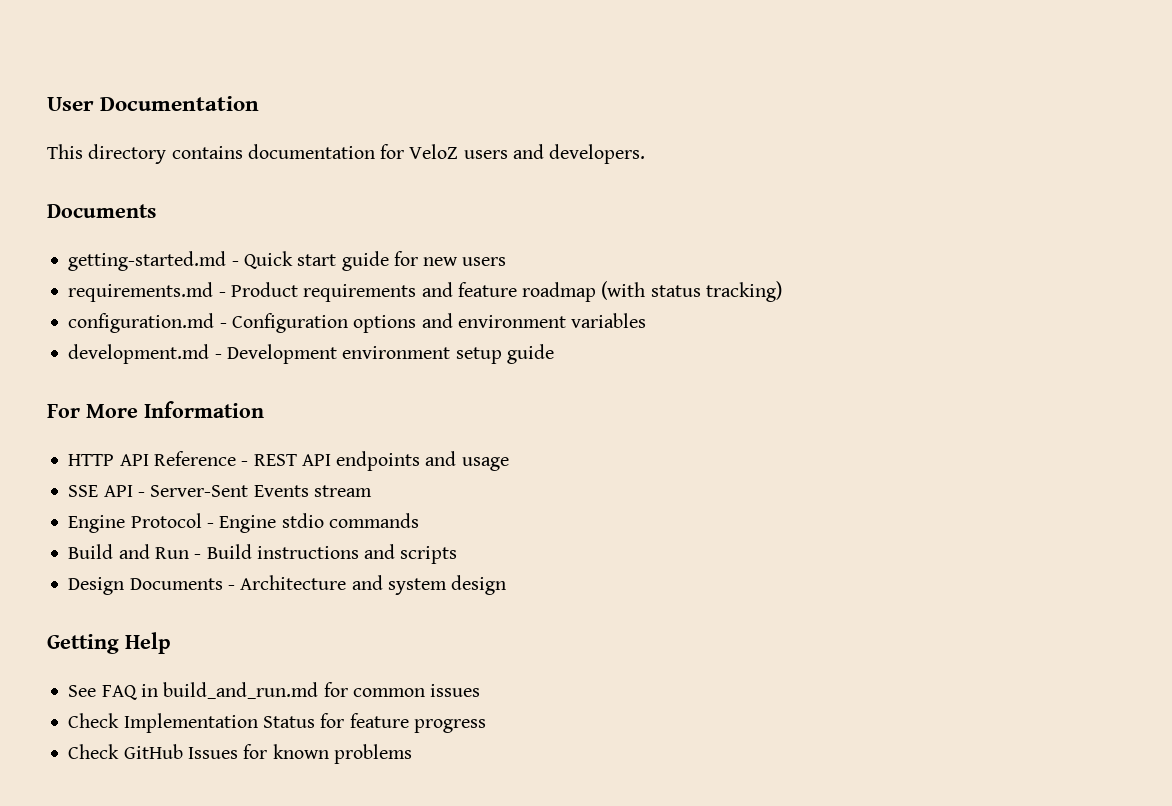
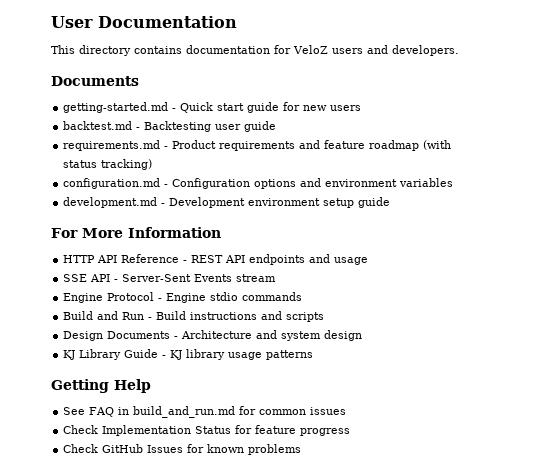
+ backtest.md - Backtesting user guide
+ KJ Library Guide - KJ library usage patterns

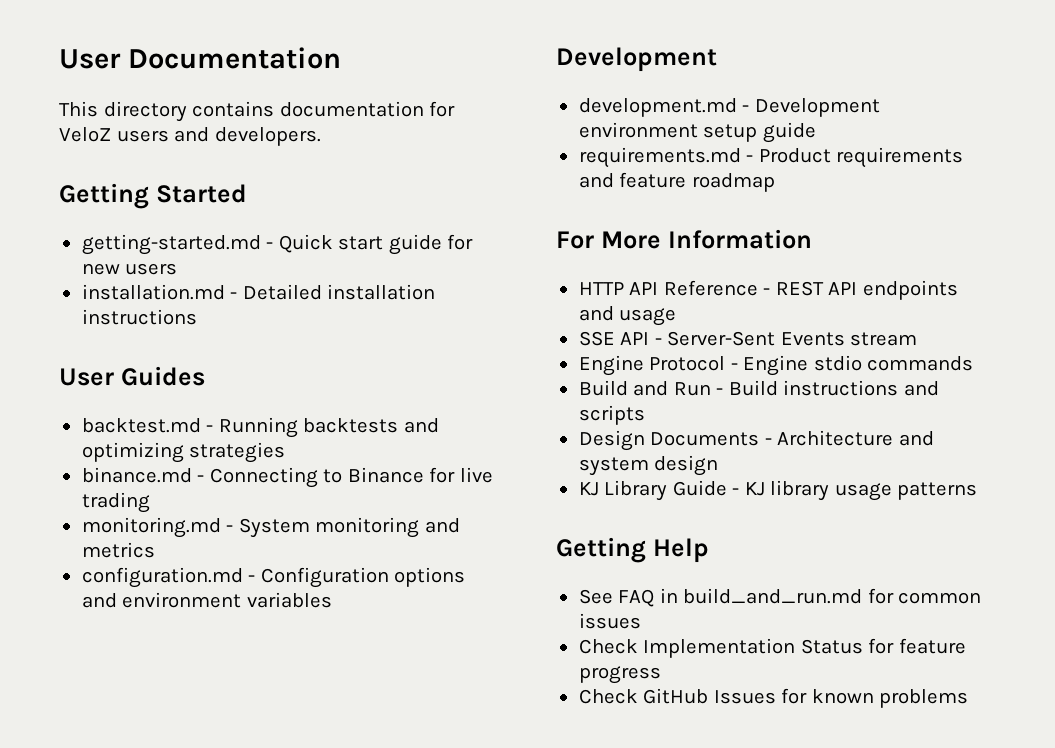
  This directory contains documentation for VeloZ users and developers.
- Documents
+ Getting Started
- backtest.md - Backtesting user guide
+ installation.md - Detailed installation instructions
+ User Guides
+ backtest.md - Running backtests and optimizing strategies
+ binance.md - Connecting to Binance for live trading
+ monitoring.md - System monitoring and metrics
+ configuration.md - Configuration options and environment variables
+ Development
+ development.md - Development environment setup guide
- requirements.md - Product requirements and feature roadmap (with status tracking)
- configuration.md - Configuration options and environment variables
- development.md - Development environment setup guide
+ requirements.md - Product requirements and feature roadmap

